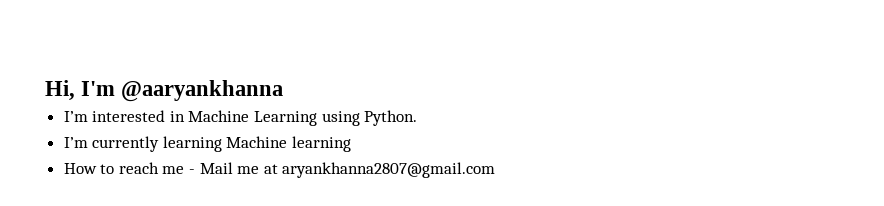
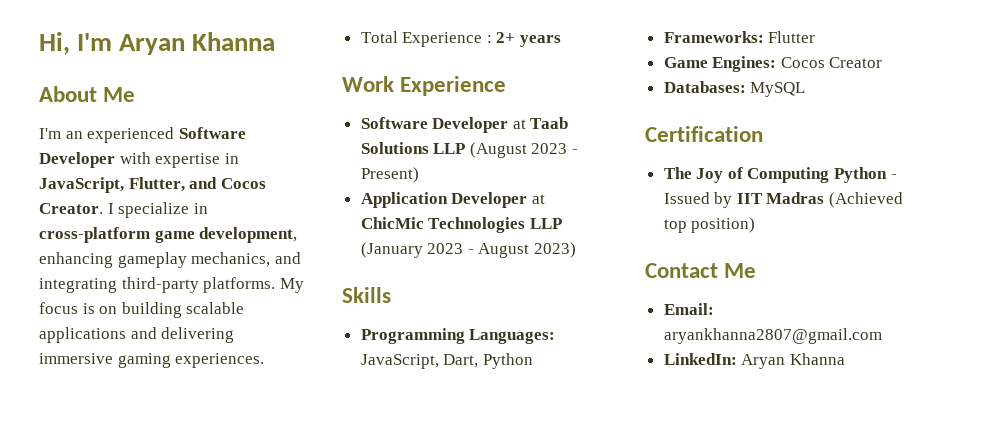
- Hi, I'm @aaryankhanna
- I’m interested in Machine Learning using Python.
- I’m currently learning Machine learning
- How to reach me - Mail me at aryankhanna2807@gmail.com
+ Hi, I'm Aryan Khanna
+ About Me
+ I'm an experienced Software Developer with expertise in JavaScript, Flutter, and Cocos Creator. I specialize in cross-platform game development, enhancing gameplay mechanics, and integrating third-party platforms. My focus is on building scalable applications and delivering immersive gaming experiences.
+ Total Experience : 2+ years
+ Work Experience
+ Software Developer at Taab Solutions LLP (August 2023 - Present)
+ Application Developer at ChicMic Technologies LLP (January 2023 - August 2023)
+ Skills
+ Programming Languages: JavaScript, Dart, Python
+ Frameworks: Flutter
+ Game Engines: Cocos Creator
+ Databases: MySQL
+ Certification
+ The Joy of Computing Python - Issued by IIT Madras (Achieved top position)
+ Contact Me
+ Email: aryankhanna2807@gmail.com
+ LinkedIn: Aryan Khanna

